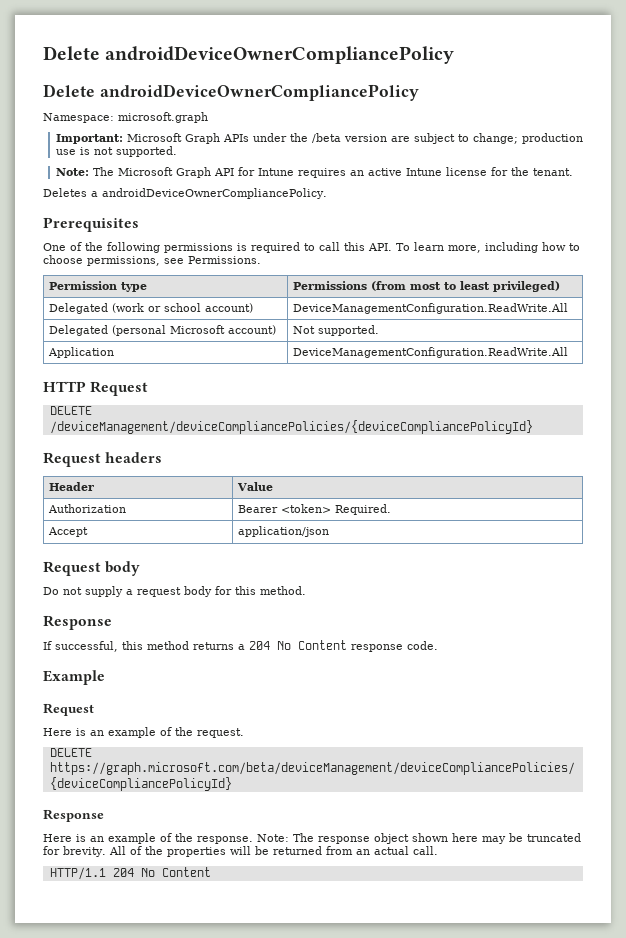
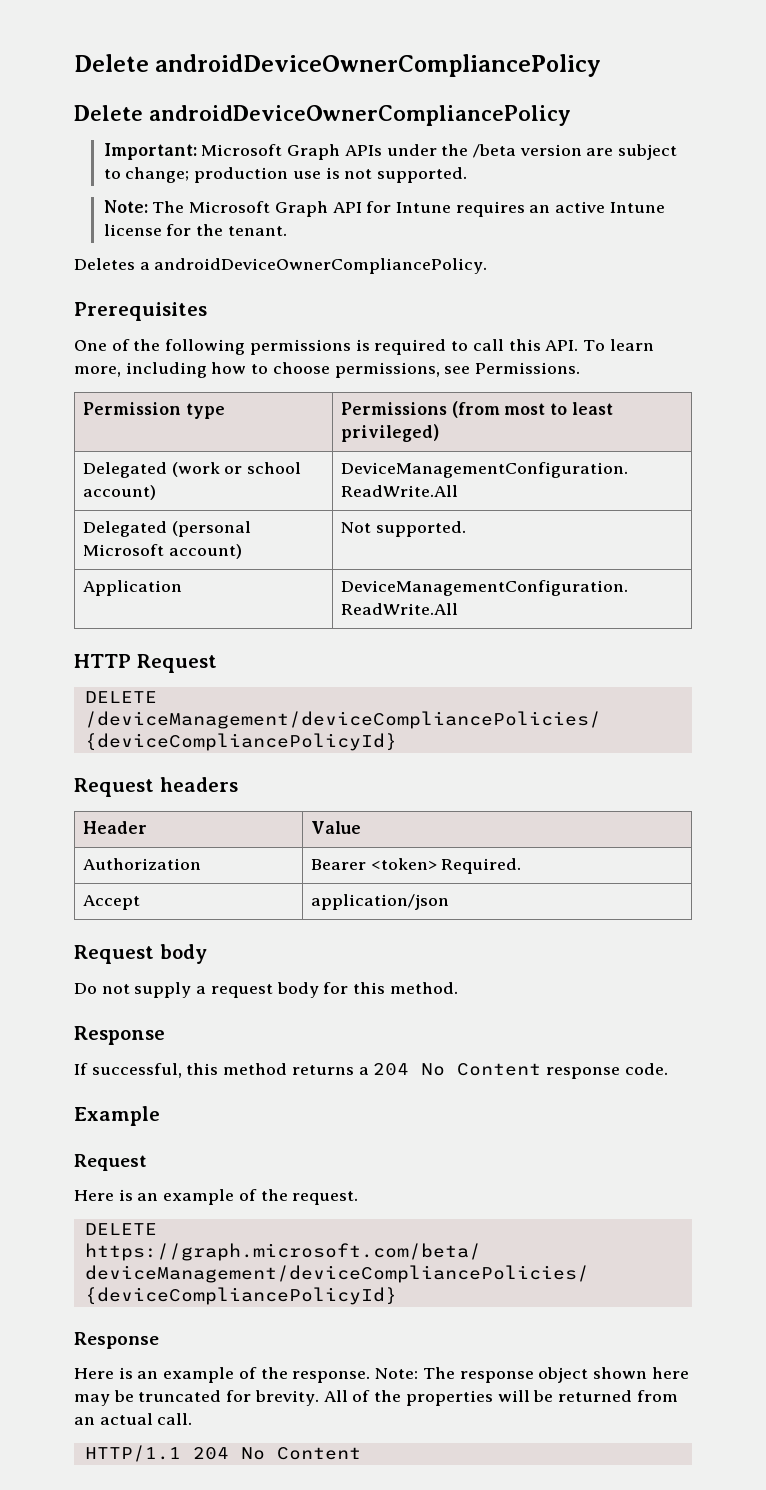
- Namespace: microsoft.graph

